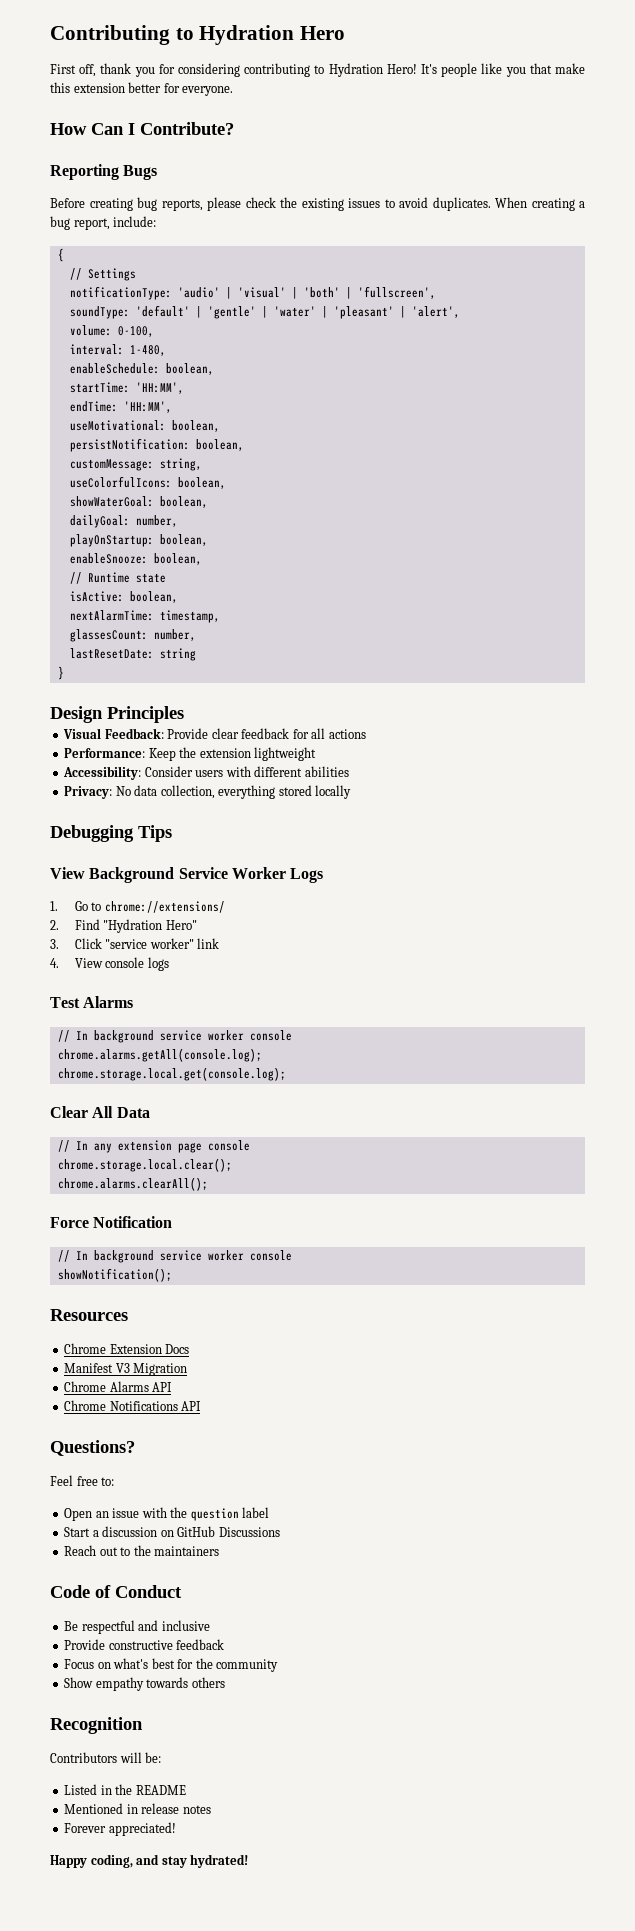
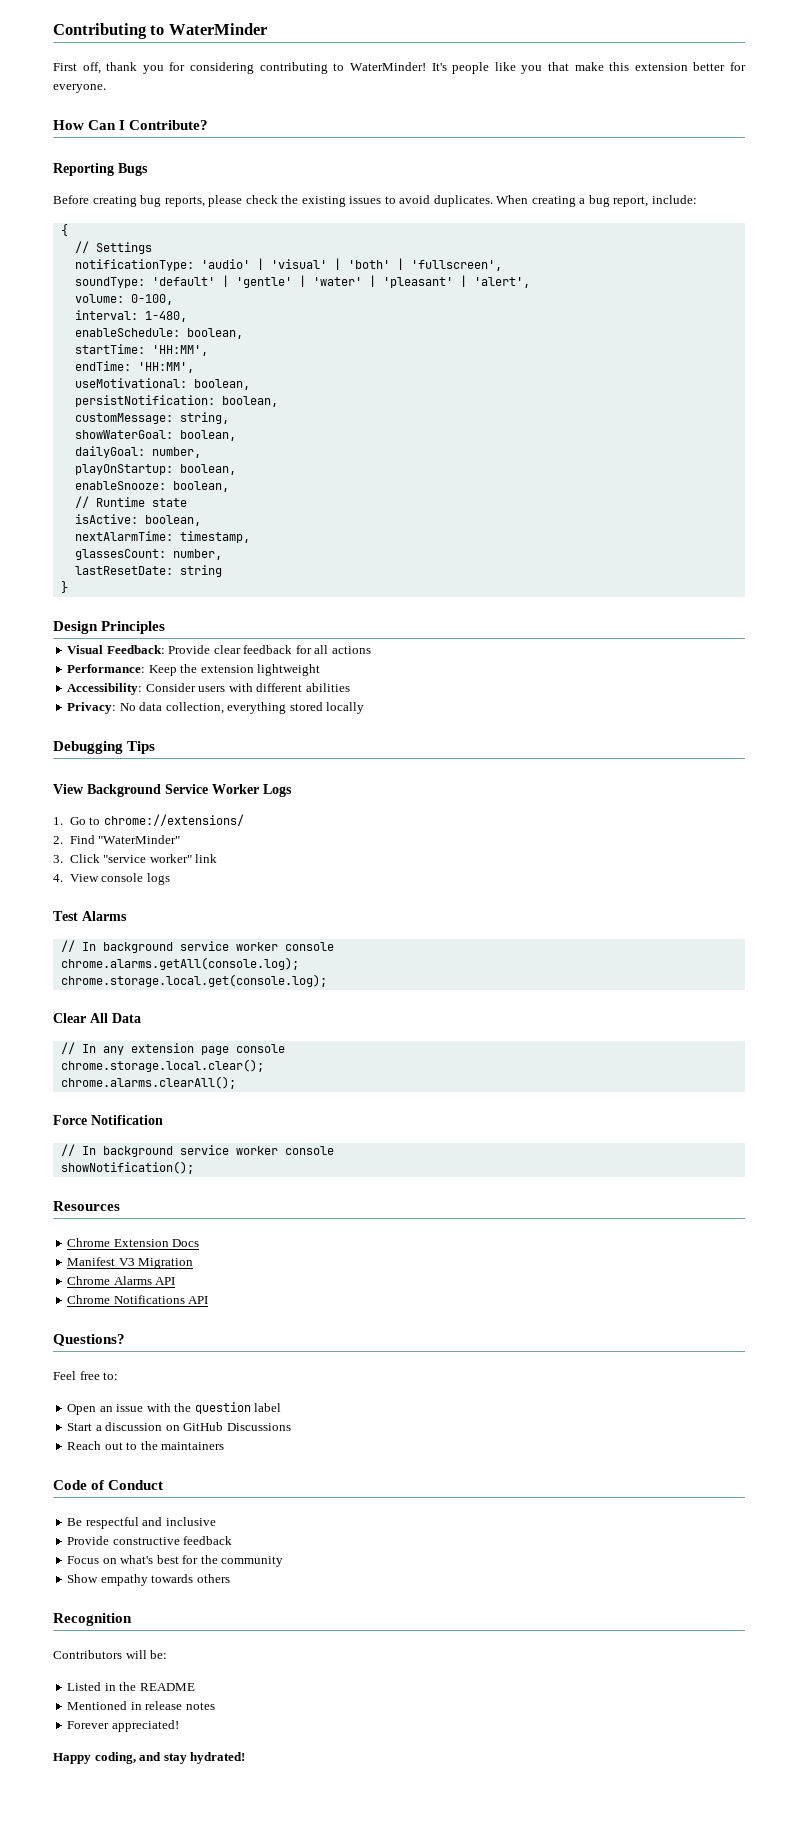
- Contributing to Hydration Hero
+ Contributing to WaterMinder
- First off, thank you for considering contributing to Hydration Hero!
+ First off, thank you for considering contributing to WaterMinder!
- useColorfulIcons: boolean,
- 2. Find "Hydration Hero"
+ 2. Find "WaterMinder"

